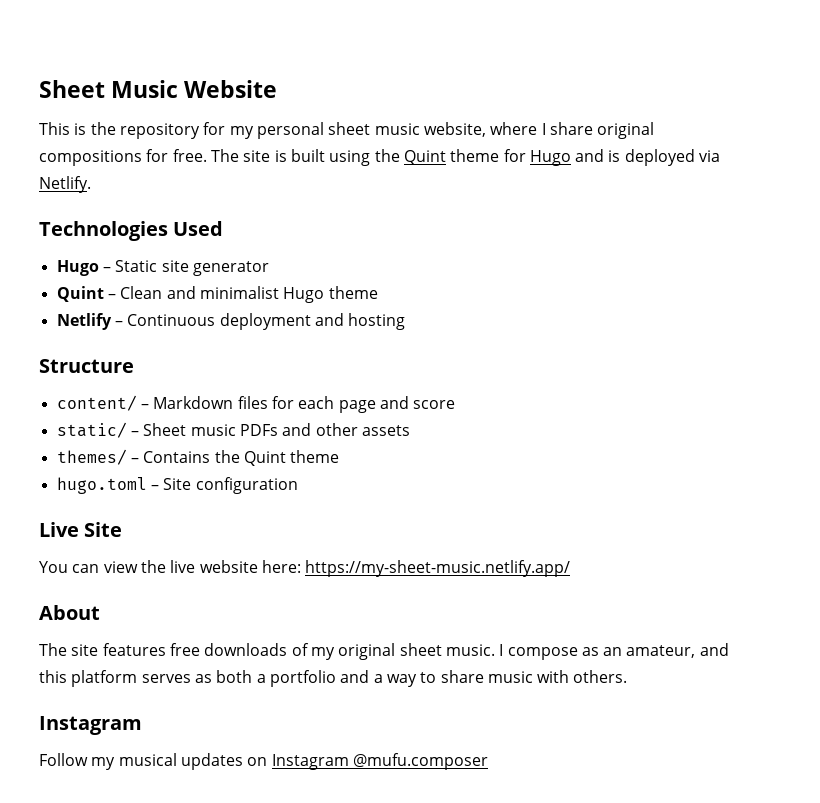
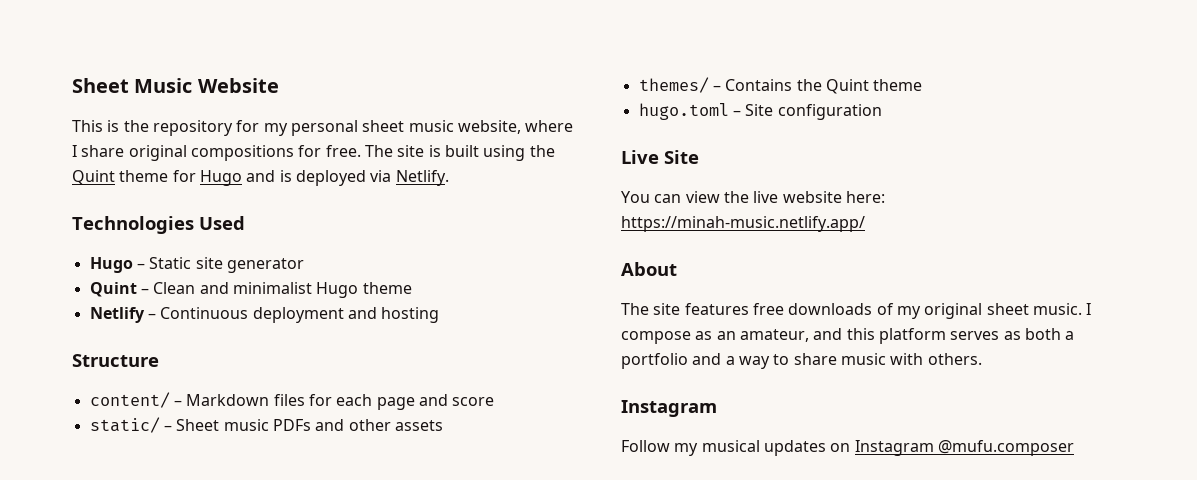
- You can view the live website here: https://my-sheet-music.netlify.app/
+ You can view the live website here: https://minah-music.netlify.app/

